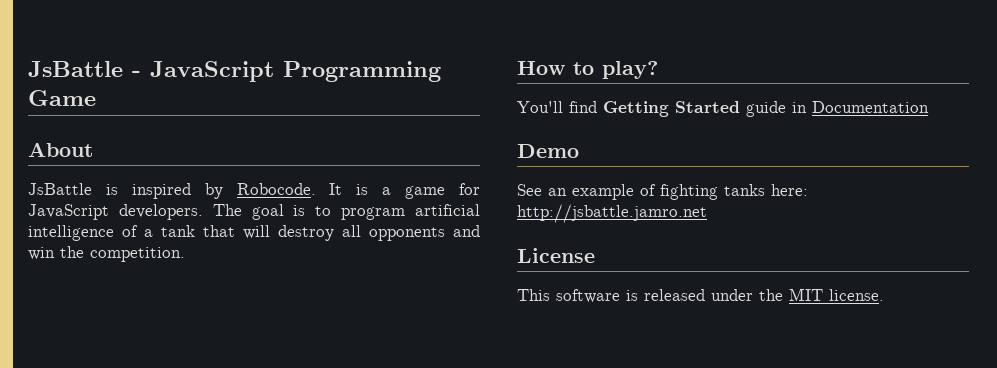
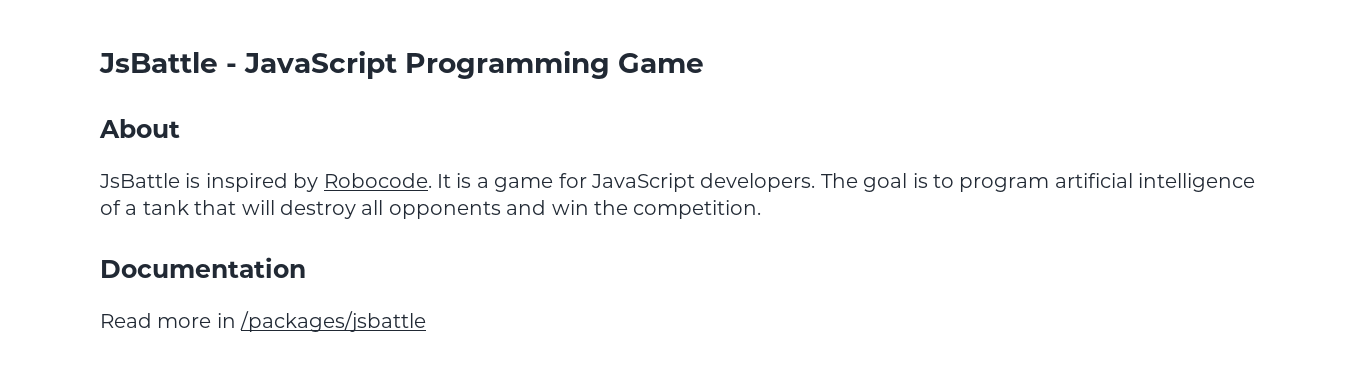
- How to play?
- You'll find Getting Started guide in Documentation
- Demo
- See an example of fighting tanks here: http://jsbattle.jamro.net
- License
- This software is released under the MIT license.
+ Documentation
+ Read more in /packages/jsbattle

